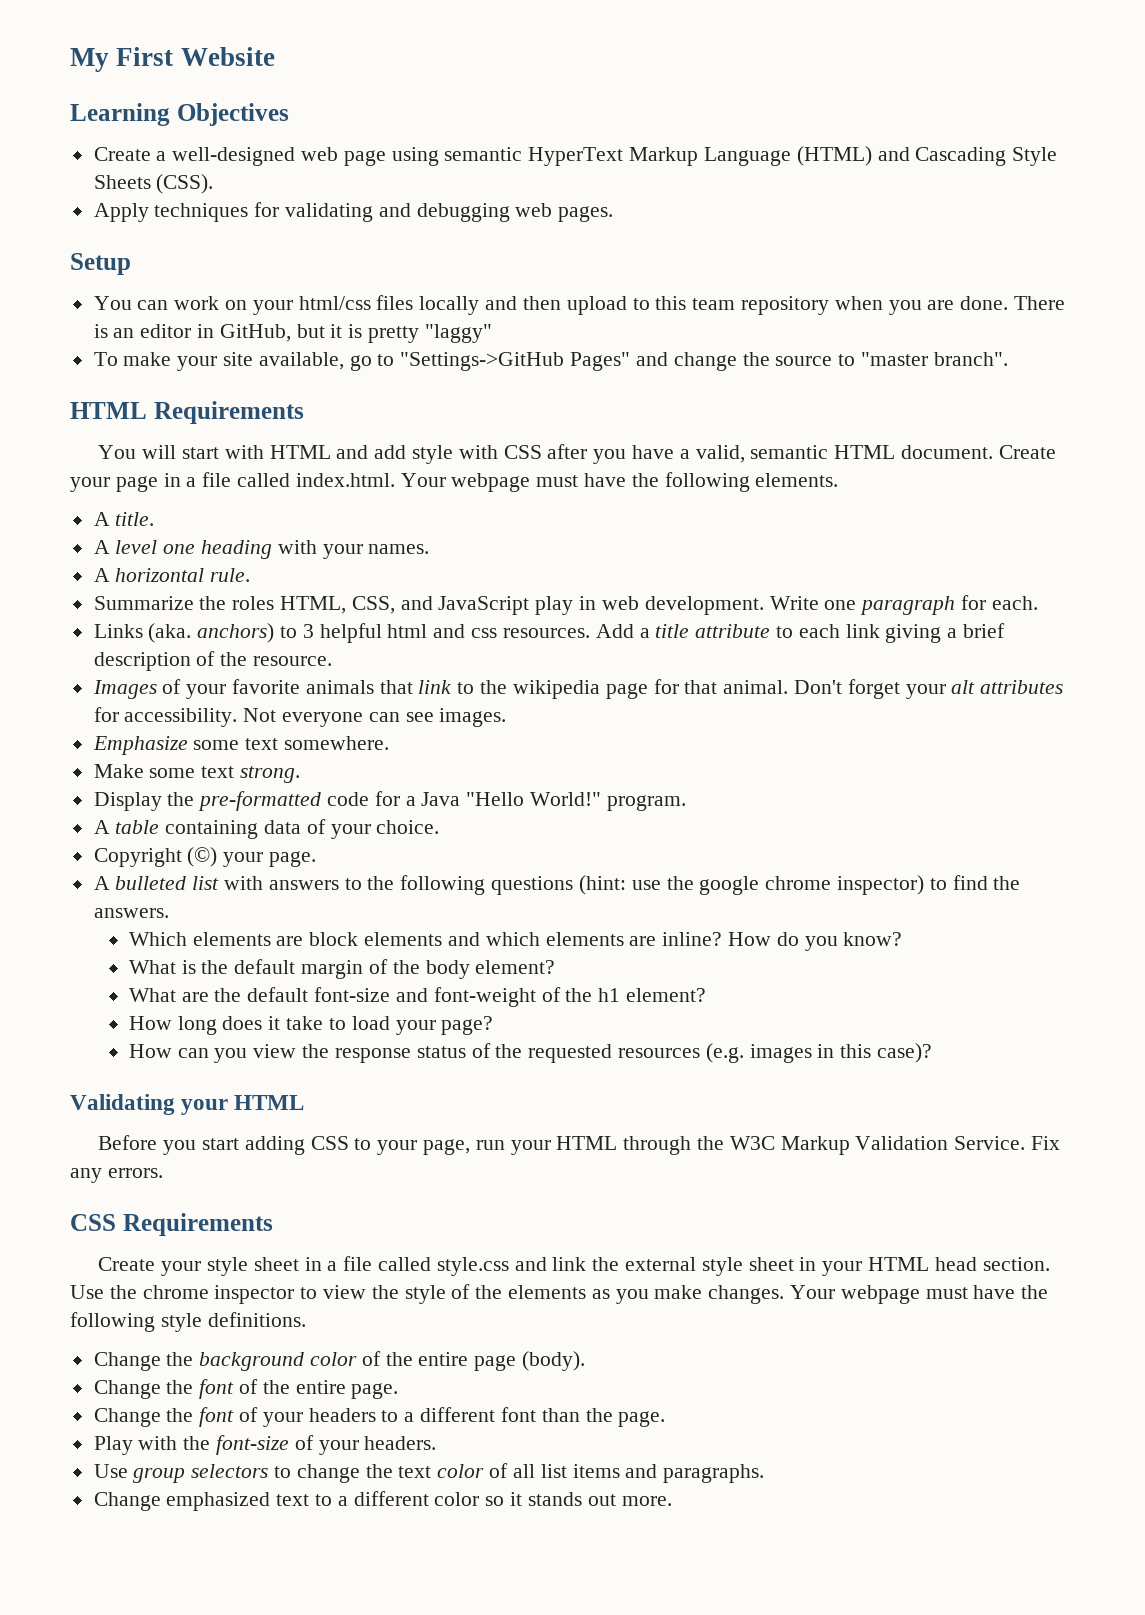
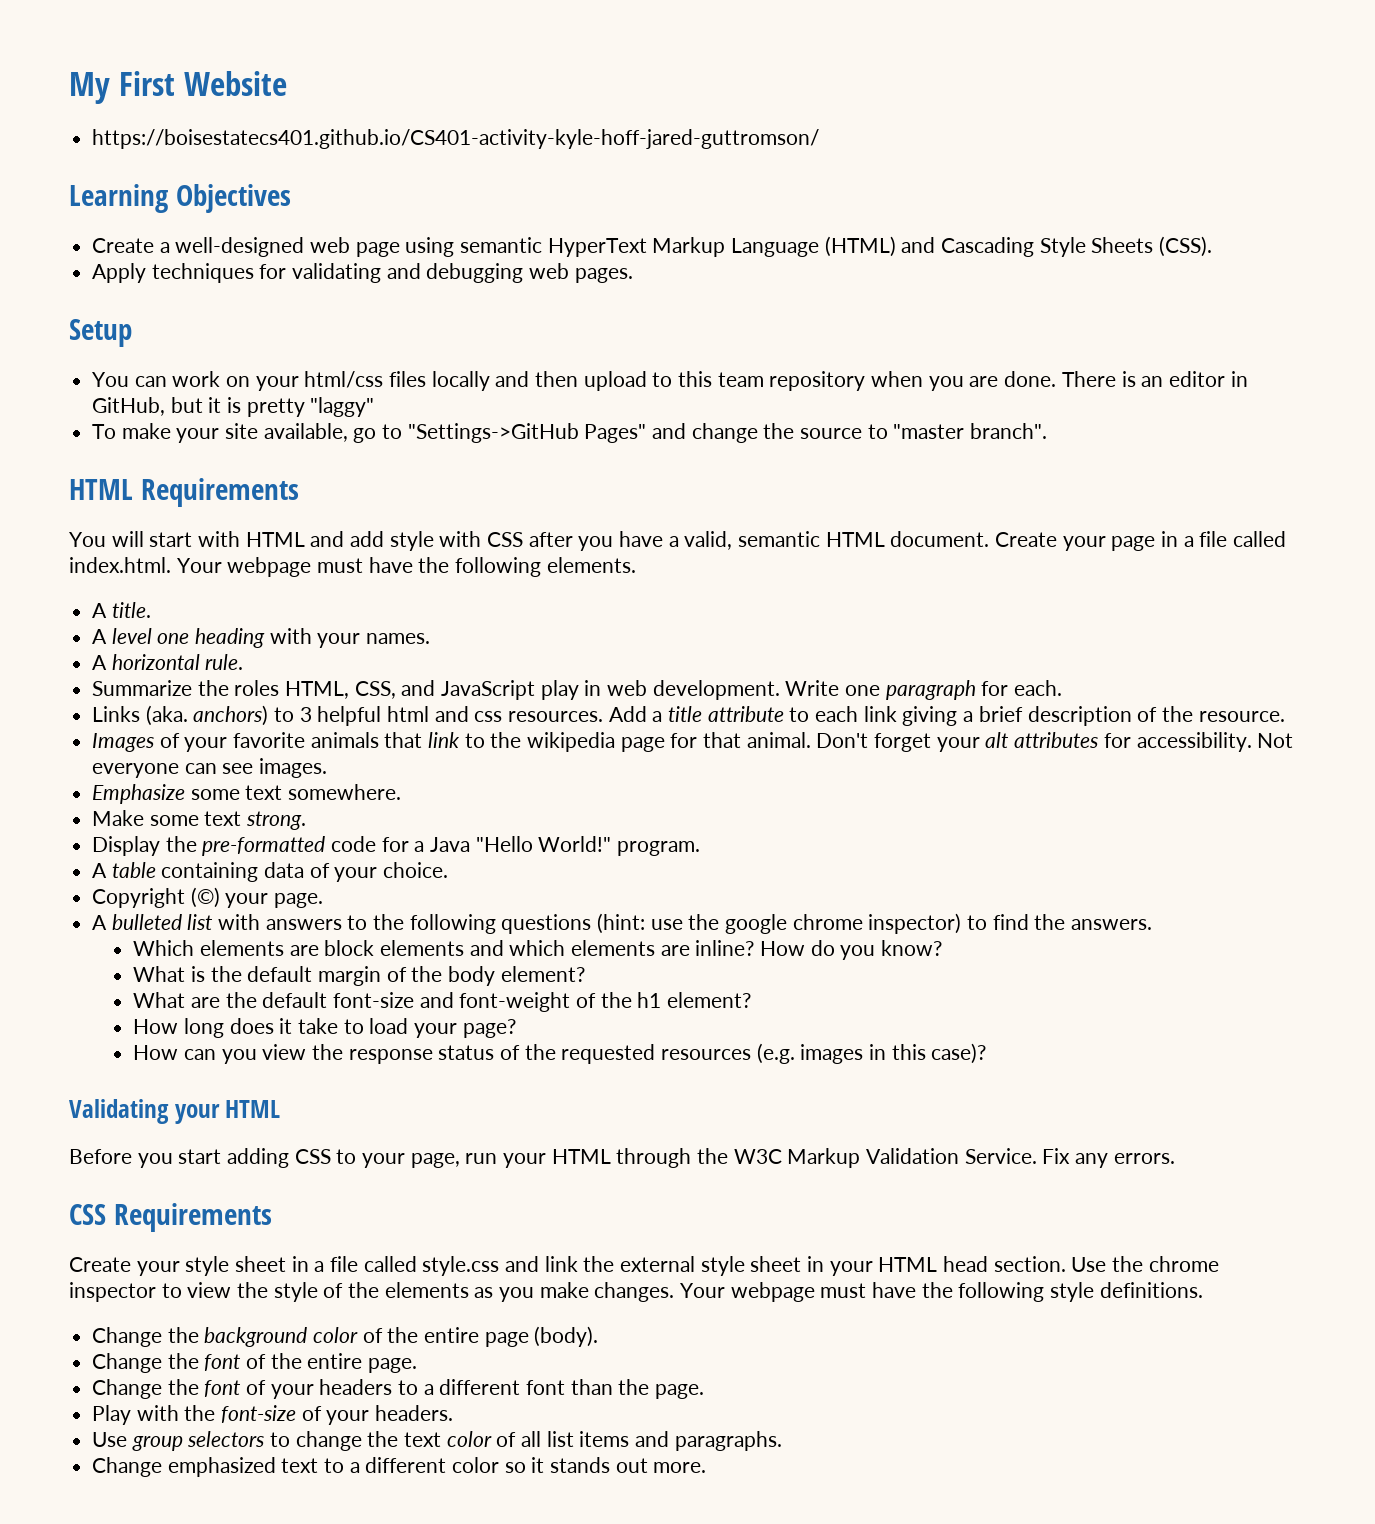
+ https://boisestatecs401.github.io/CS401-activity-kyle-hoff-jared-guttromson/

